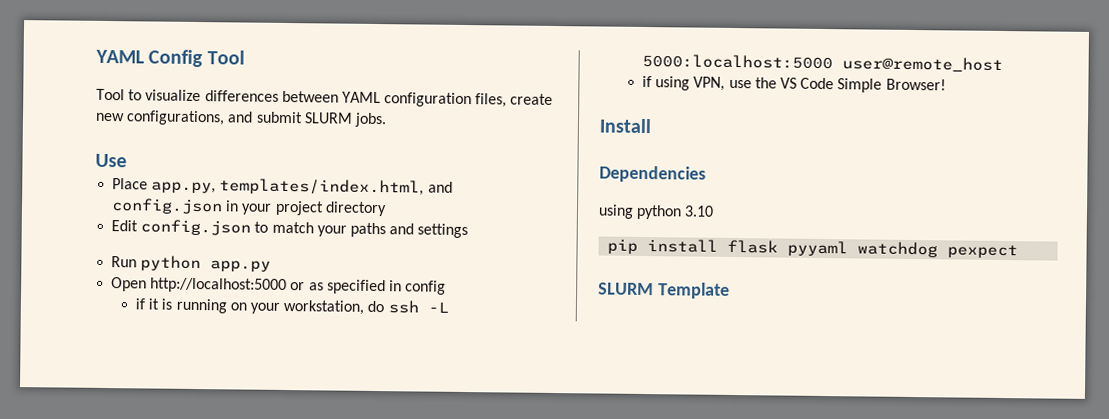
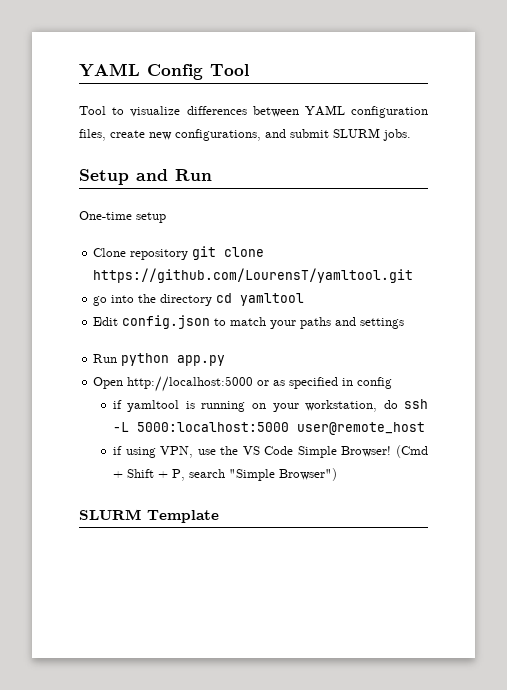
- Use
- Place app.py, templates/index.html, and config.json in your project directory
+ Setup and Run
+ One-time setup
+ Clone repository git clone https://github.com/LourensT/yamltool.git
+ go into the directory cd yamltool
- if it is running on your workstation, do ssh -L 5000:localhost:5000 user@remote_host
+ if yamltool is running on your workstation, do ssh -L 5000:localhost:5000 user@remote_host
- if using VPN, use the VS Code Simple Browser!
- Install
- Dependencies
- using python 3.10
- pip install flask pyyaml watchdog pexpect
+ if using VPN, use the VS Code Simple Browser! (Cmd + Shift + P, search "Simple Browser")

